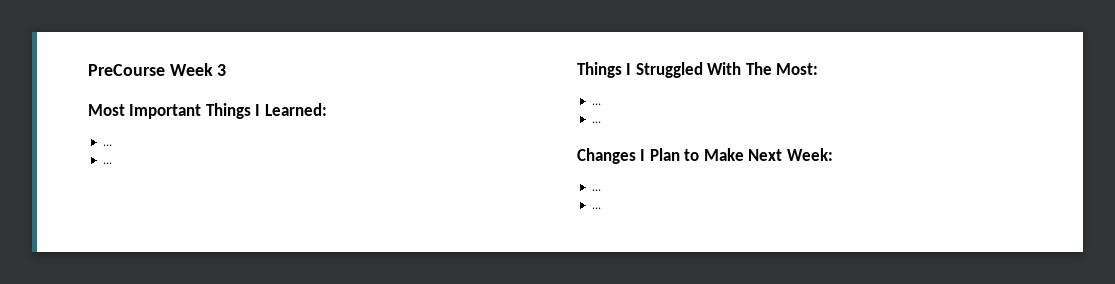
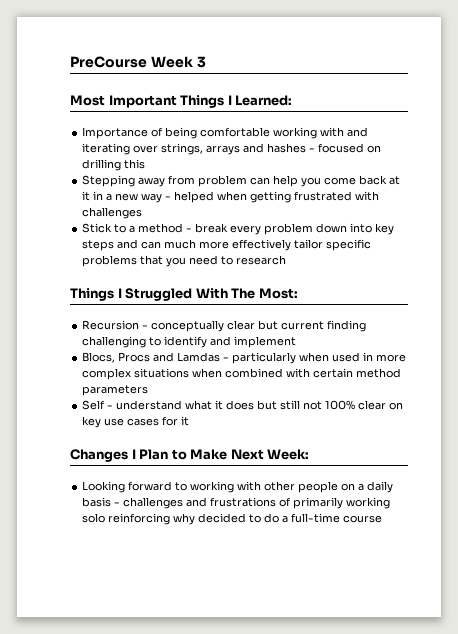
  Most Important Things I Learned:
- ...
- ...
+ Importance of being comfortable working with and iterating over strings, arrays and hashes - focused on drilling this
+ Stepping away from problem can help you come back at it in a new way - helped when getting frustrated with challenges
+ Stick to a method - break every problem down into key steps and can much more effectively tailor specific problems that you need to research
  Things I Struggled With The Most:
- ...
- ...
+ Recursion - conceptually clear but current finding challenging to identify and implement
+ Blocs, Procs and Lamdas - particularly when used in more complex situations when combined with certain method parameters
+ Self - understand what it does but still not 100% clear on key use cases for it
  Changes I Plan to Make Next Week:
- ...
- ...
+ Looking forward to working with other people on a daily basis - challenges and frustrations of primarily working solo reinforcing why decided to do a full-time course

